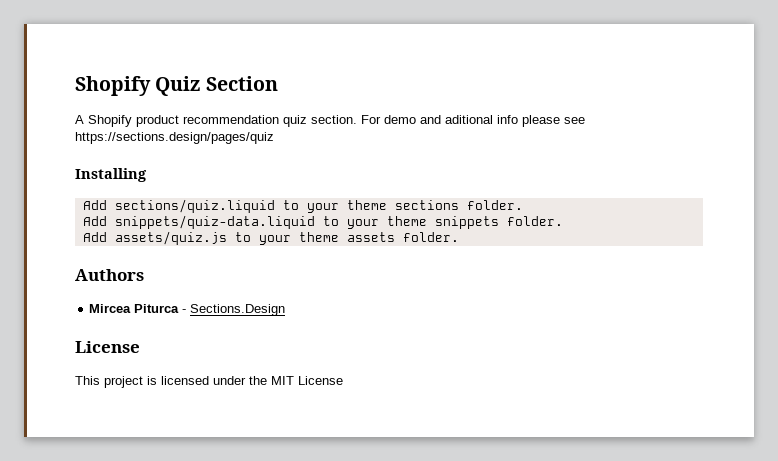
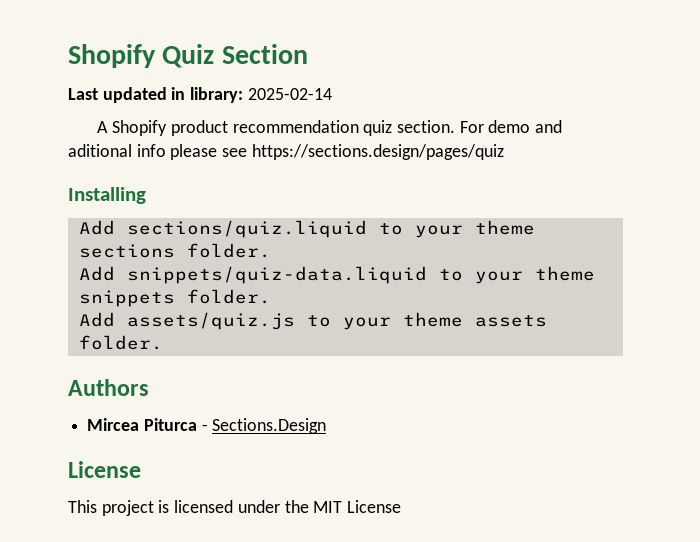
+ Last updated in library: 2025-02-14

